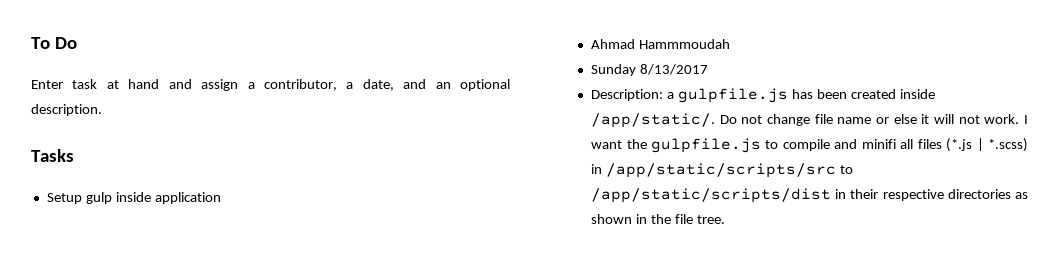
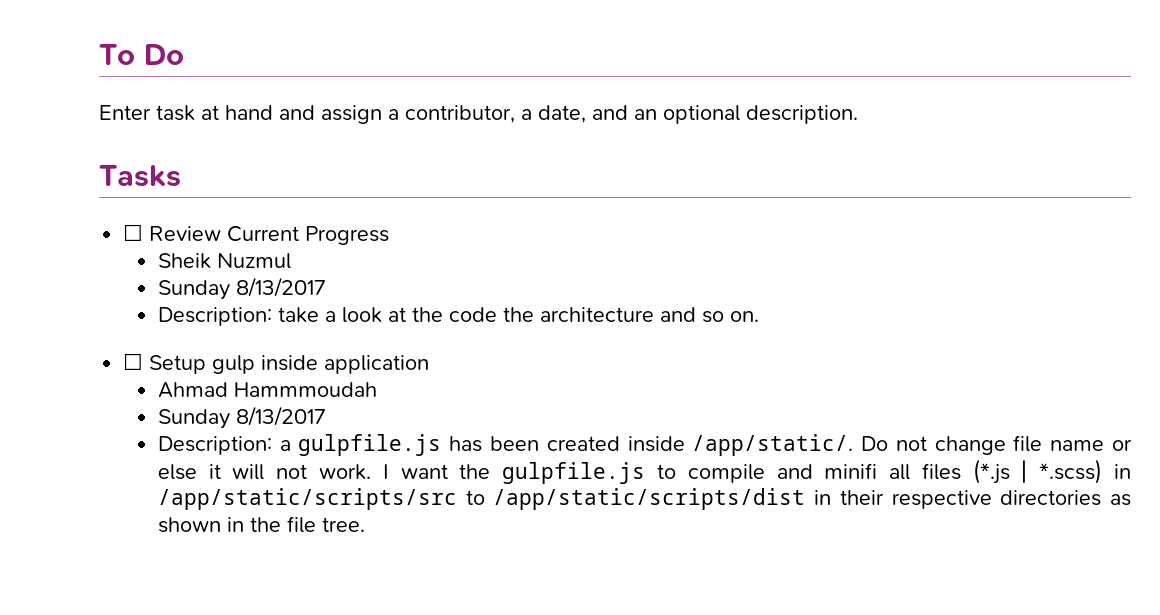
- Setup gulp inside application
+ ☐ Review Current Progress
+ Sheik Nuzmul
+ Sunday 8/13/2017
+ Description: take a look at the code the architecture and so on.
+ ☐ Setup gulp inside application

